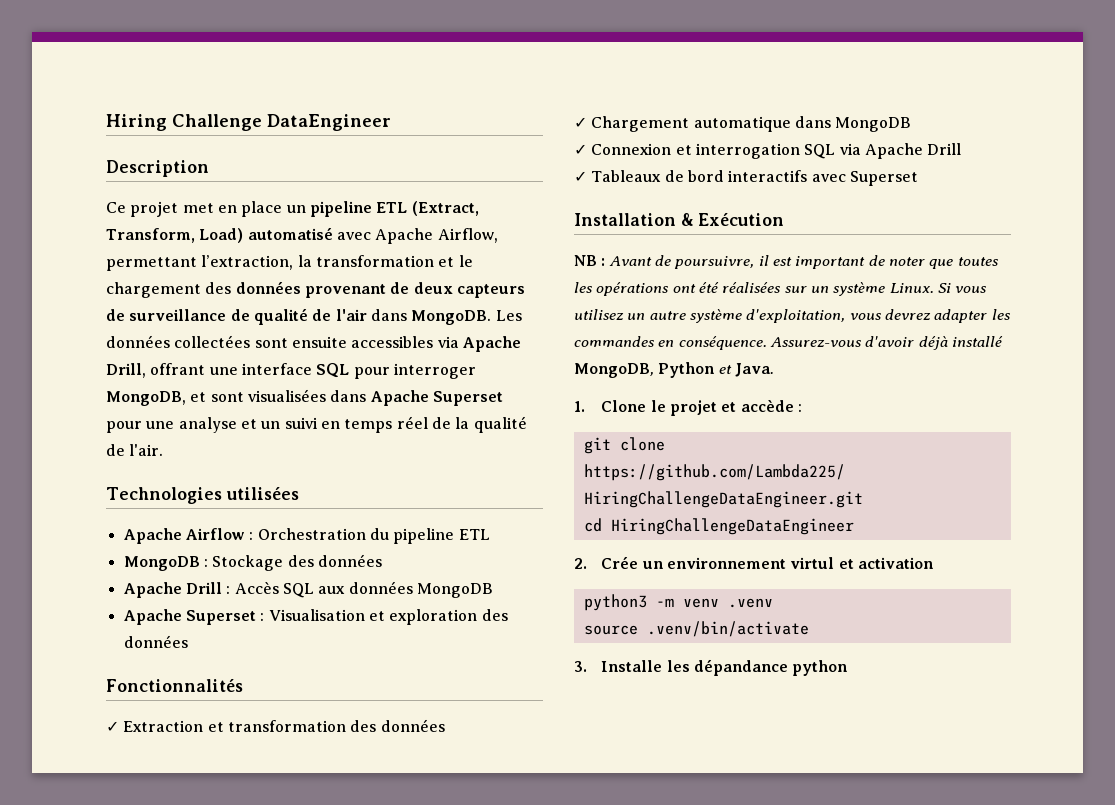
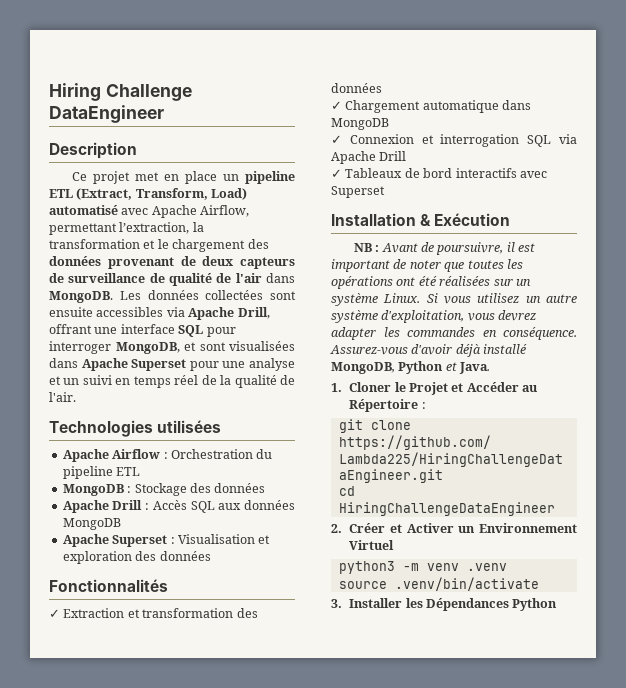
- 1. Clone le projet et accède :
+ 1. Cloner le Projet et Accéder au Répertoire :
- 2. Crée un environnement virtul et activation
+ 2. Créer et Activer un Environnement Virtuel
- 3. Installe les dépandance python
+ 3. Installer les Dépendances Python

